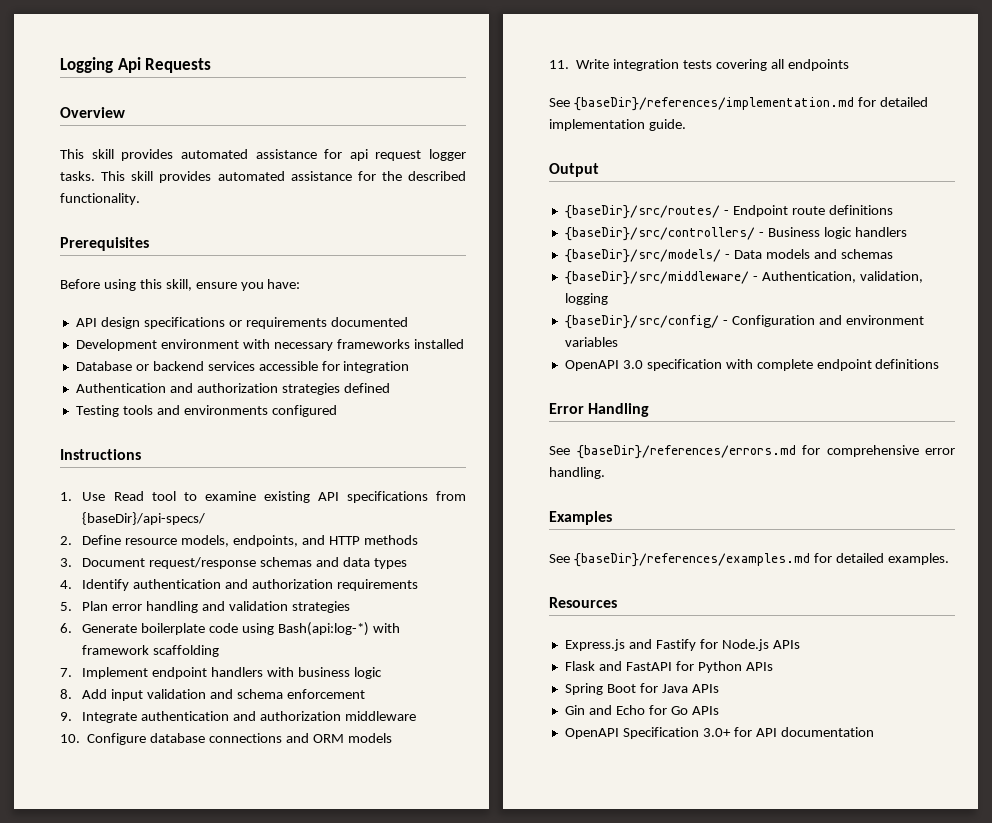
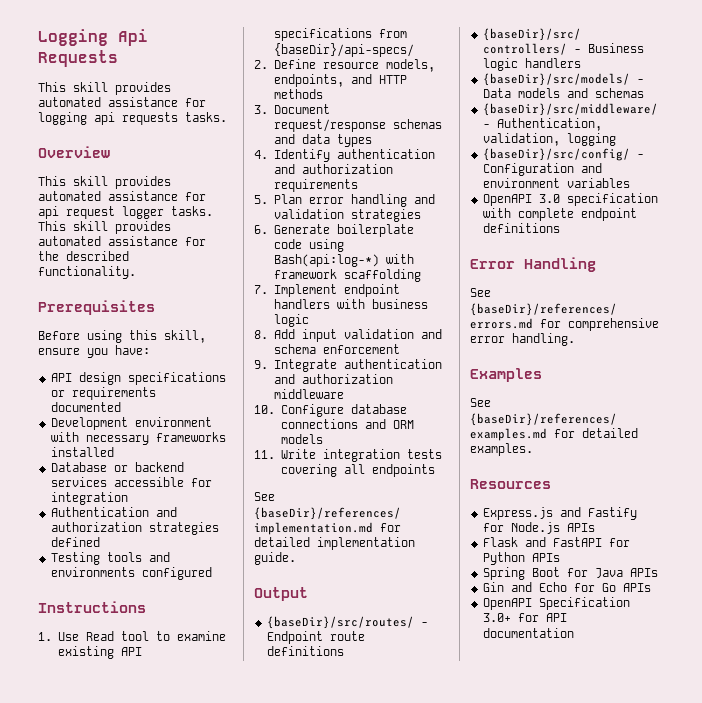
+ This skill provides automated assistance for logging api requests tasks.

